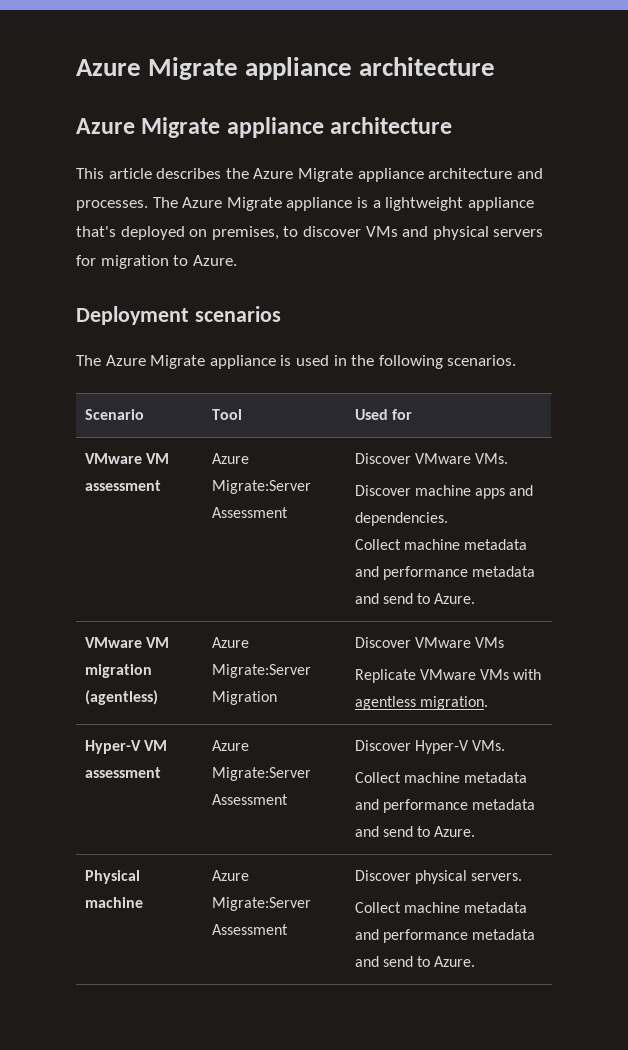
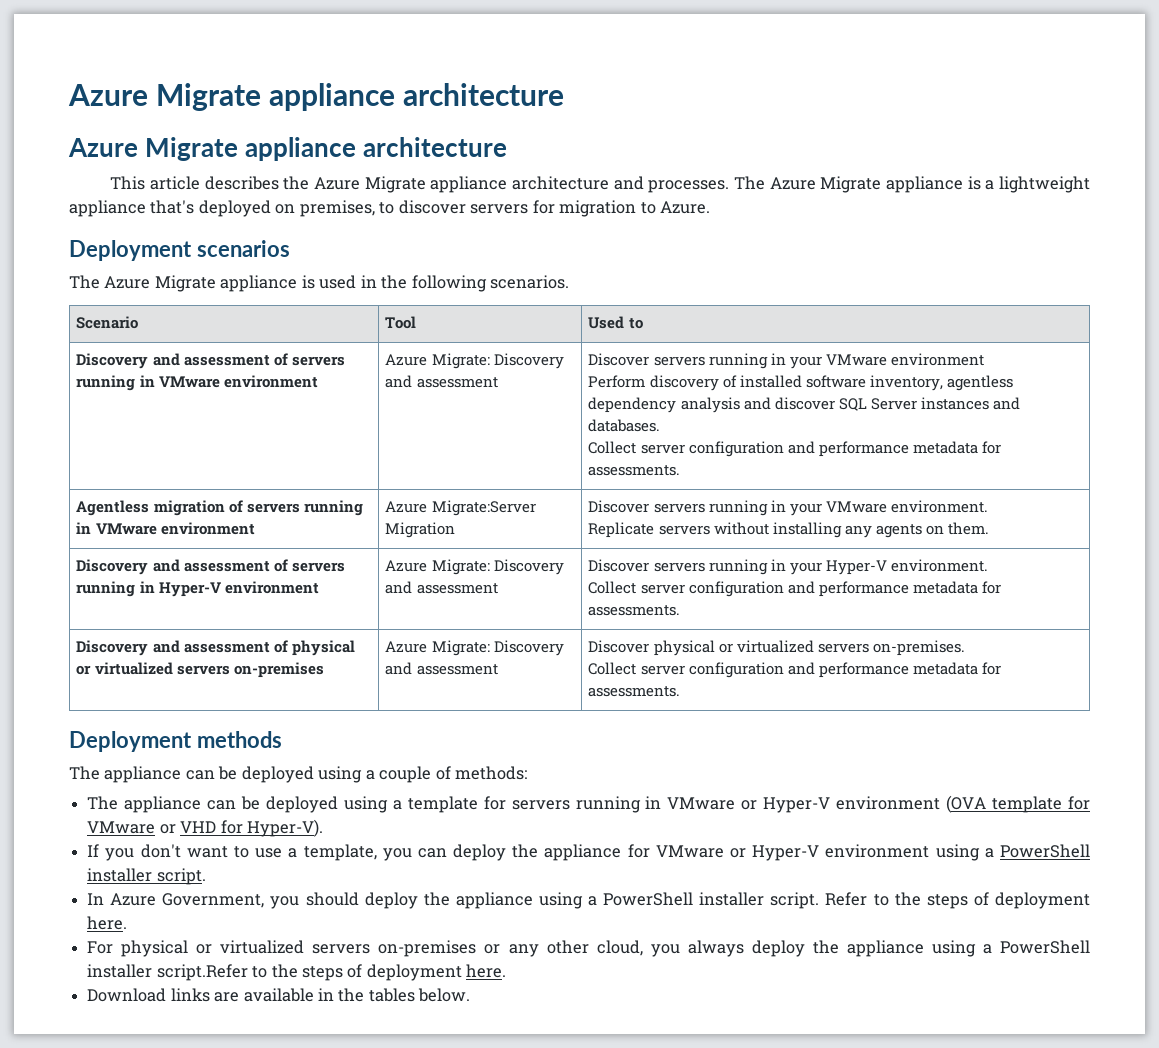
- The Azure Migrate appliance is a lightweight appliance that's deployed on premises, to discover VMs and physical servers for migration to Azure.
+ The Azure Migrate appliance is a lightweight appliance that's deployed on premises, to discover servers for migration to Azure.
- Scenario | Tool | Used for
- VMware VM assessment | Azure Migrate:Server Assessment | Discover VMware VMs.
- Discover machine apps and dependencies.
- Collect machine metadata and performance metadata and send to Azure.
- VMware VM migration (agentless) | Azure Migrate:Server Migration | Discover VMware VMs
- Replicate VMware VMs with agentless migration.
- Hyper-V VM assessment | Azure Migrate:Server Assessment | Discover Hyper-V VMs.
- Collect machine metadata and performance metadata and send to Azure.
- Physical machine | Azure Migrate:Server Assessment | Discover physical servers.
- Collect machine metadata and performance metadata and send to Azure.
+ Scenario | Tool | Used to
+ Discovery and assessment of servers running in VMware environment | Azure Migrate: Discovery and assessment | Discover servers running in your VMware environment
+ Perform discovery of installed software inventory, agentless dependency analysis and discover SQL Server instances and databases.
+ Collect server configuration and performance metadata for assessments.
+ Agentless migration of servers running in VMware environment | Azure Migrate:Server Migration | Discover servers running in your VMware environment.
+ Replicate servers without installing any agents on them.
+ Discovery and assessment of servers running in Hyper-V environment | Azure Migrate: Discovery and assessment | Discover servers running in your Hyper-V environment.
+ Collect server configuration and performance metadata for assessments.
+ Discovery and assessment of physical or virtualized servers on-premises | Azure Migrate: Discovery and assessment | Discover physical or virtualized servers on-premises.
+ Collect server configuration and performance metadata for assessments.
+ Deployment methods
+ The appliance can be deployed using a couple of methods:
+ The appliance can be deployed using a template for servers running in VMware or Hyper-V environment (OVA template for VMware or VHD for Hyper-V).
+ If you don't want to use a template, you can deploy the appliance for VMware or Hyper-V environment using a PowerShell installer script.
+ In Azure Government, you should deploy the appliance using a PowerShell installer script. Refer to the steps of deployment here.
+ For physical or virtualized servers on-premises or any other cloud, you always deploy the appliance using a PowerShell installer script.Refer to the steps of deployment here.
+ Download links are available in the tables below.

